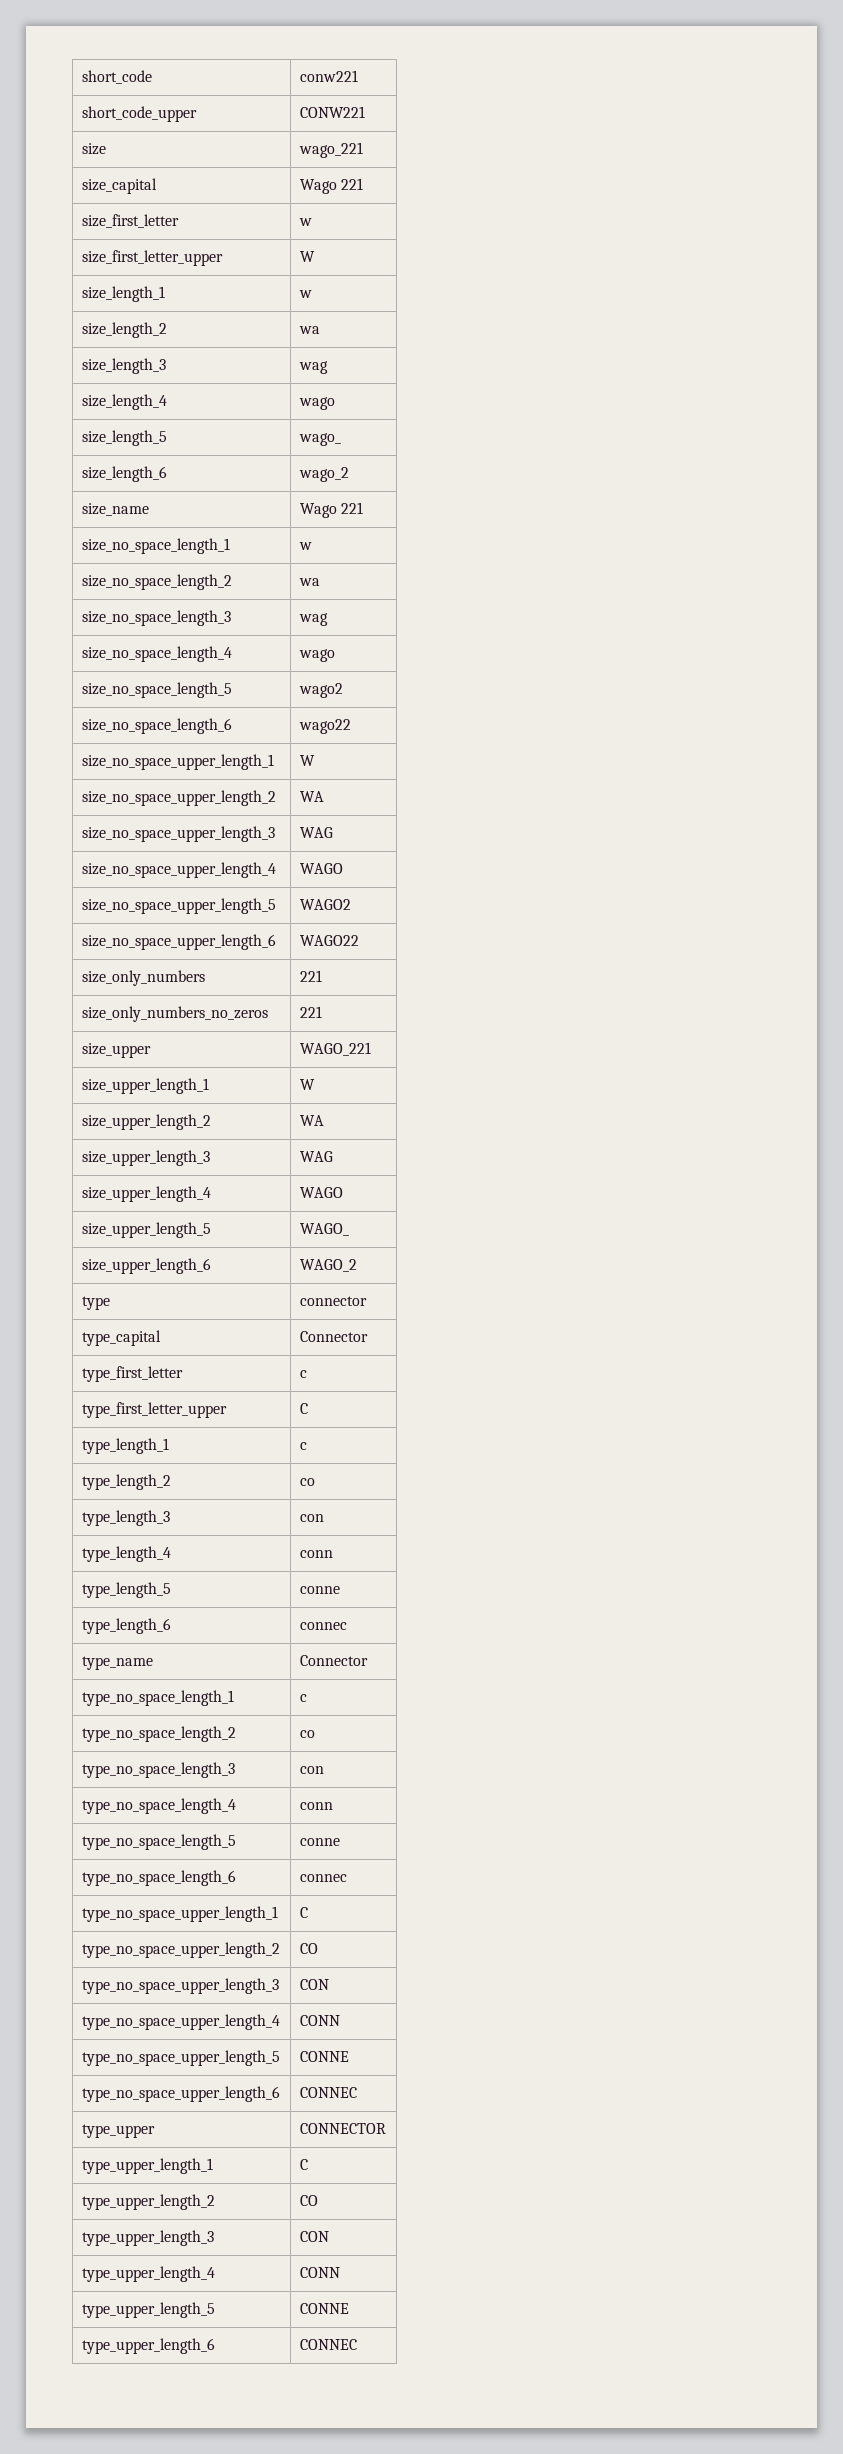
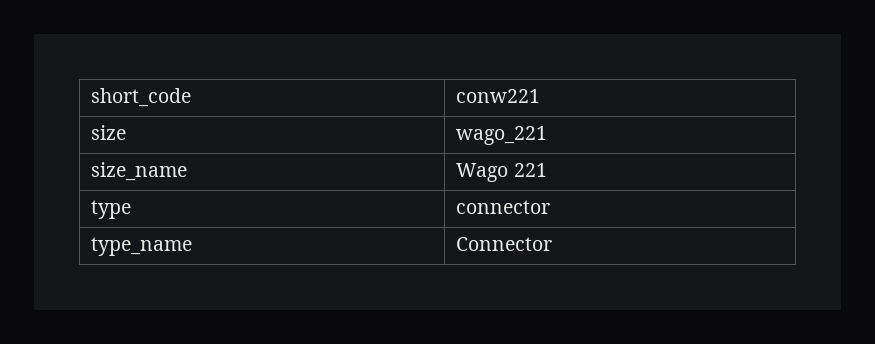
- short_code_upper | CONW221
- size_capital | Wago 221
- size_first_letter | w
- size_first_letter_upper | W
- size_length_1 | w
- size_length_2 | wa
- size_length_3 | wag
- size_length_4 | wago
- size_length_5 | wago_
- size_length_6 | wago_2
  size_name | Wago 221
- size_no_space_length_1 | w
- size_no_space_length_2 | wa
- size_no_space_length_3 | wag
- size_no_space_length_4 | wago
- size_no_space_length_5 | wago2
- size_no_space_length_6 | wago22
- size_no_space_upper_length_1 | W
- size_no_space_upper_length_2 | WA
- size_no_space_upper_length_3 | WAG
- size_no_space_upper_length_4 | WAGO
- size_no_space_upper_length_5 | WAGO2
- size_no_space_upper_length_6 | WAGO22
- size_only_numbers | 221
- size_only_numbers_no_zeros | 221
- size_upper | WAGO_221
- size_upper_length_1 | W
- size_upper_length_2 | WA
- size_upper_length_3 | WAG
- size_upper_length_4 | WAGO
- size_upper_length_5 | WAGO_
- size_upper_length_6 | WAGO_2
  type | connector
- type_capital | Connector
- type_first_letter | c
- type_first_letter_upper | C
- type_length_1 | c
- type_length_2 | co
- type_length_3 | con
- type_length_4 | conn
- type_length_5 | conne
- type_length_6 | connec
  type_name | Connector
- type_no_space_length_1 | c
- type_no_space_length_2 | co
- type_no_space_length_3 | con
- type_no_space_length_4 | conn
- type_no_space_length_5 | conne
- type_no_space_length_6 | connec
- type_no_space_upper_length_1 | C
- type_no_space_upper_length_2 | CO
- type_no_space_upper_length_3 | CON
- type_no_space_upper_length_4 | CONN
- type_no_space_upper_length_5 | CONNE
- type_no_space_upper_length_6 | CONNEC
- type_upper | CONNECTOR
- type_upper_length_1 | C
- type_upper_length_2 | CO
- type_upper_length_3 | CON
- type_upper_length_4 | CONN
- type_upper_length_5 | CONNE
- type_upper_length_6 | CONNEC

